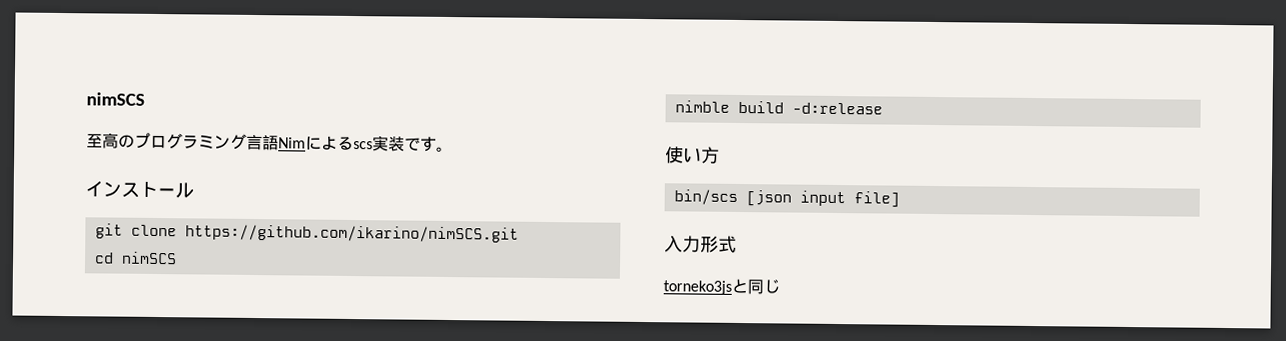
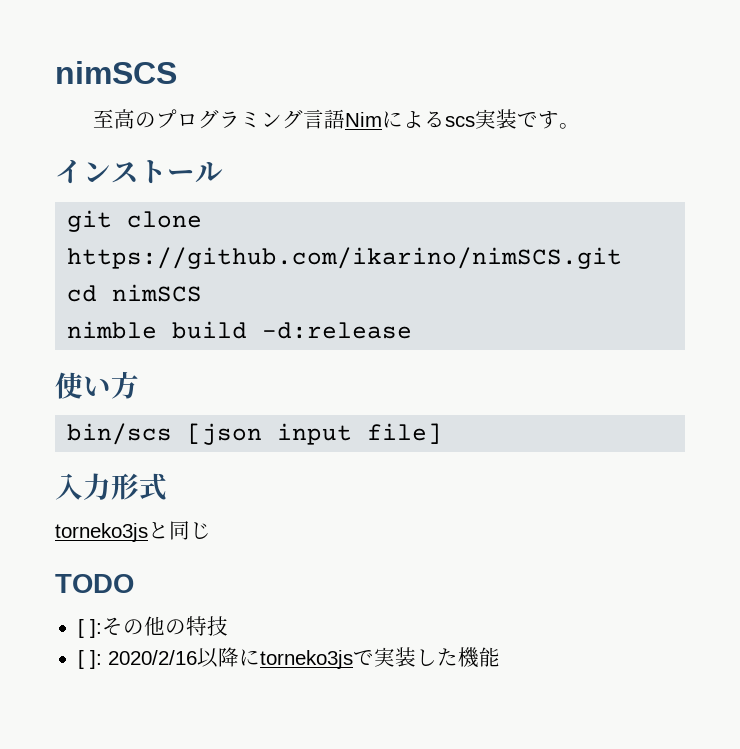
+ TODO
+ [ ]:その他の特技
+ [ ]: 2020/2/16以降にtorneko3jsで実装した機能

